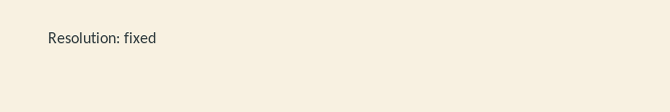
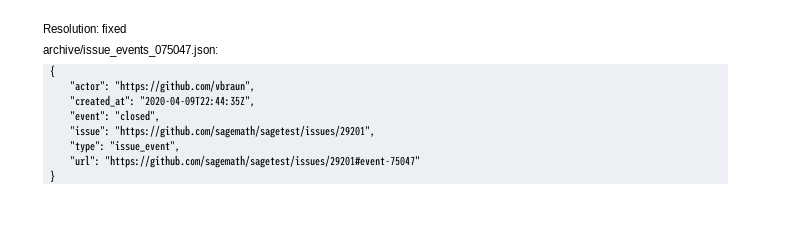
+ archive/issue_events_075047.json:
+ {
+ "actor": "https://github.com/vbraun",
+ "created_at": "2020-04-09T22:44:35Z",
+ "event": "closed",
+ "issue": "https://github.com/sagemath/sagetest/issues/29201",
+ "type": "issue_event",
+ "url": "https://github.com/sagemath/sagetest/issues/29201#event-75047"
+ }

